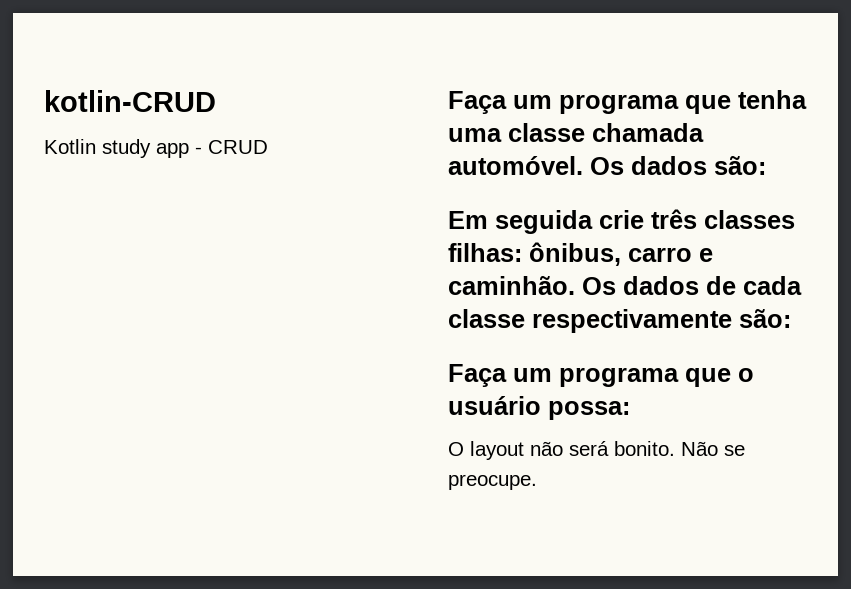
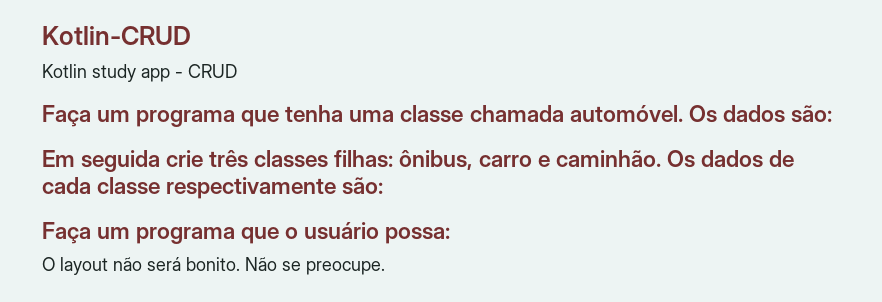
- kotlin-CRUD
+ Kotlin-CRUD

